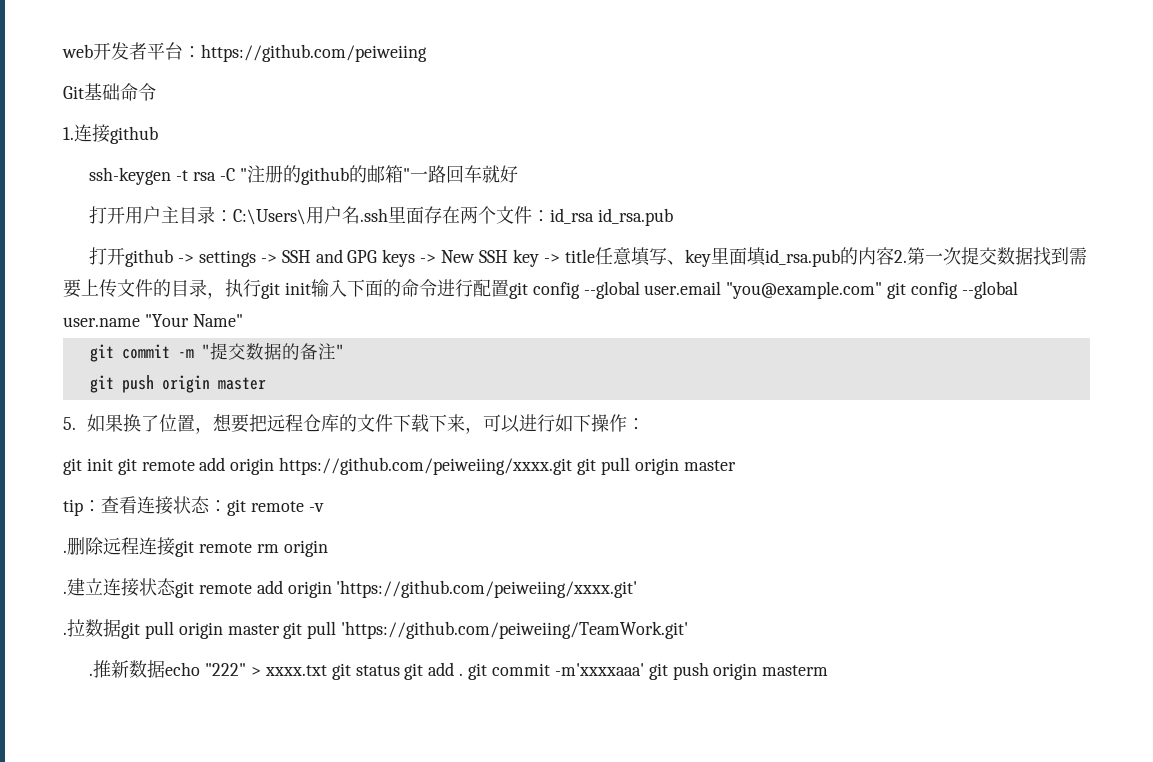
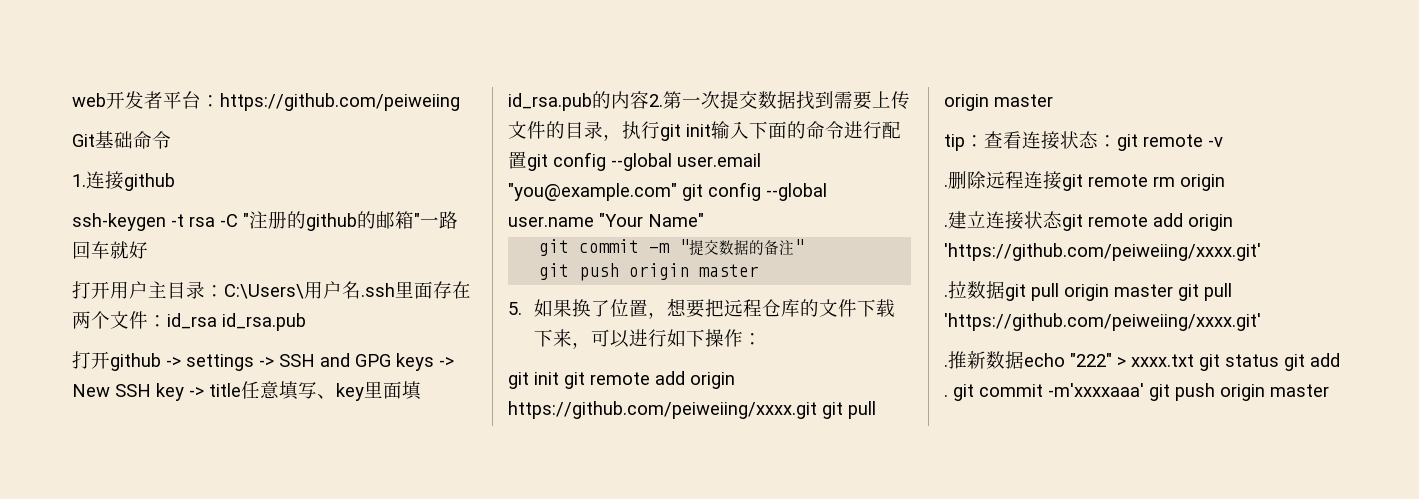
- 拉数据git pull origin master git pull 'https://github.com/peiweiing/TeamWork.git'
+ 拉数据git pull origin master git pull 'https://github.com/peiweiing/xxxx.git'
- 推新数据echo "222" > xxxx.txt git status git add . git commit -m'xxxxaaa' git push origin masterm
+ 推新数据echo "222" > xxxx.txt git status git add . git commit -m'xxxxaaa' git push origin master

